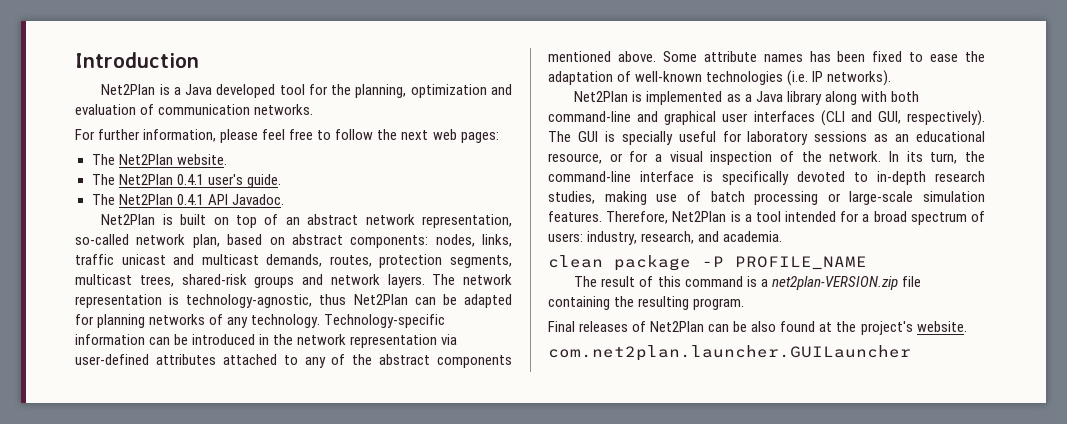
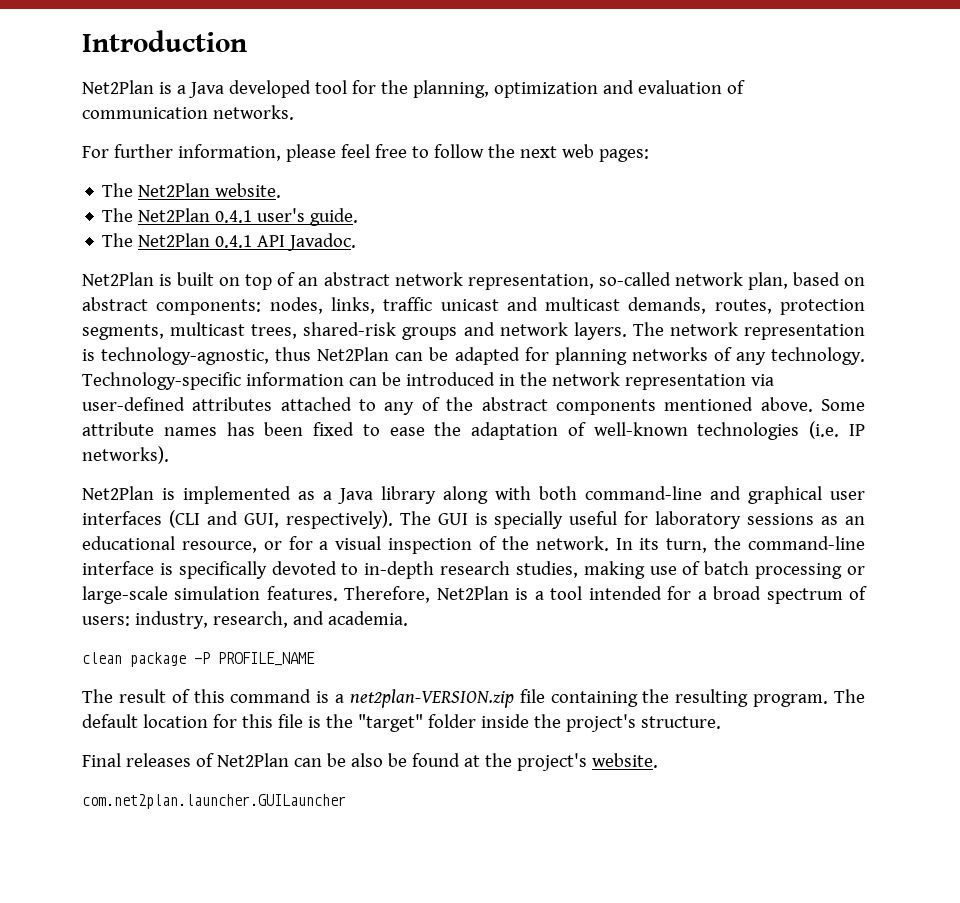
+ The default location for this file is the "target" folder inside the project's structure.
- Final releases of Net2Plan can be also found at the project's website.
+ Final releases of Net2Plan can be also be found at the project's website.

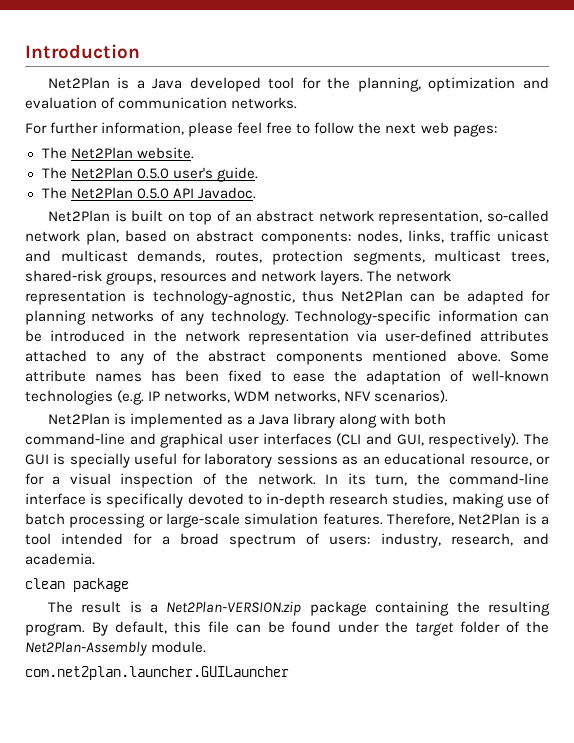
- The Net2Plan 0.4.1 user's guide.
+ The Net2Plan 0.5.0 user's guide.
- The Net2Plan 0.4.1 API Javadoc.
+ The Net2Plan 0.5.0 API Javadoc.
- Net2Plan is built on top of an abstract network representation, so-called network plan, based on abstract components: nodes, links, traffic unicast and multicast demands, routes, protection segments, multicast trees, shared-risk groups and network layers.
+ Net2Plan is built on top of an abstract network representation, so-called network plan, based on abstract components: nodes, links, traffic unicast and multicast demands, routes, protection segments, multicast trees, shared-risk groups, resources and network layers.
- Some attribute names has been fixed to ease the adaptation of well-known technologies (i.e. IP networks).
+ Some attribute names has been fixed to ease the adaptation of well-known technologies (e.g. IP networks, WDM networks, NFV scenarios).
- clean package -P PROFILE_NAME
+ clean package
- The result of this command is a net2plan-VERSION.zip file containing the resulting program. The default location for this file is the "target" folder inside the project's structure.
- Final releases of Net2Plan can be also be found at the project's website.
+ The result is a Net2Plan-VERSION.zip package containing the resulting program. By default, this file can be found under the target folder of the Net2Plan-Assembly module.

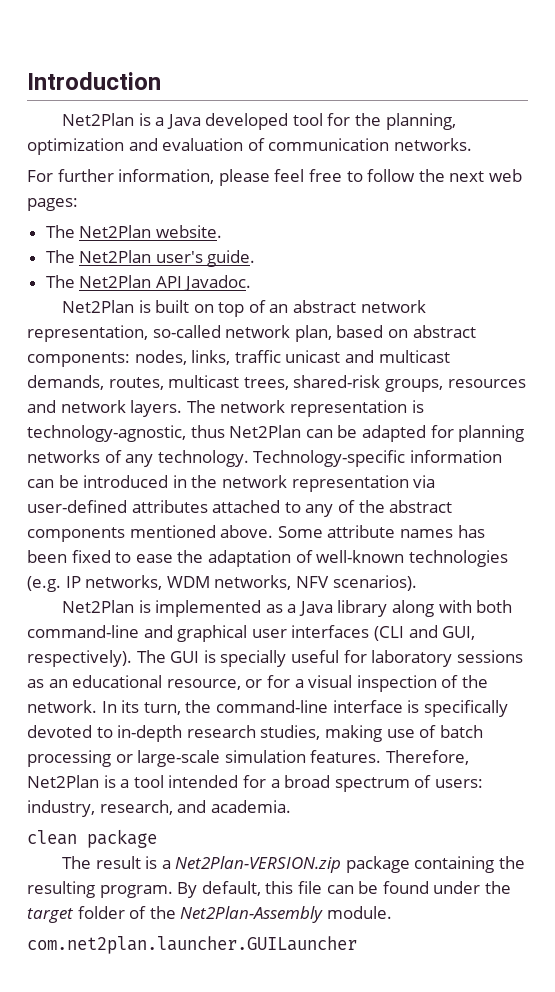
- The Net2Plan 0.5.0 user's guide.
+ The Net2Plan user's guide.
- The Net2Plan 0.5.0 API Javadoc.
+ The Net2Plan API Javadoc.
- Net2Plan is built on top of an abstract network representation, so-called network plan, based on abstract components: nodes, links, traffic unicast and multicast demands, routes, protection segments, multicast trees, shared-risk groups, resources and network layers.
+ Net2Plan is built on top of an abstract network representation, so-called network plan, based on abstract components: nodes, links, traffic unicast and multicast demands, routes, multicast trees, shared-risk groups, resources and network layers.

